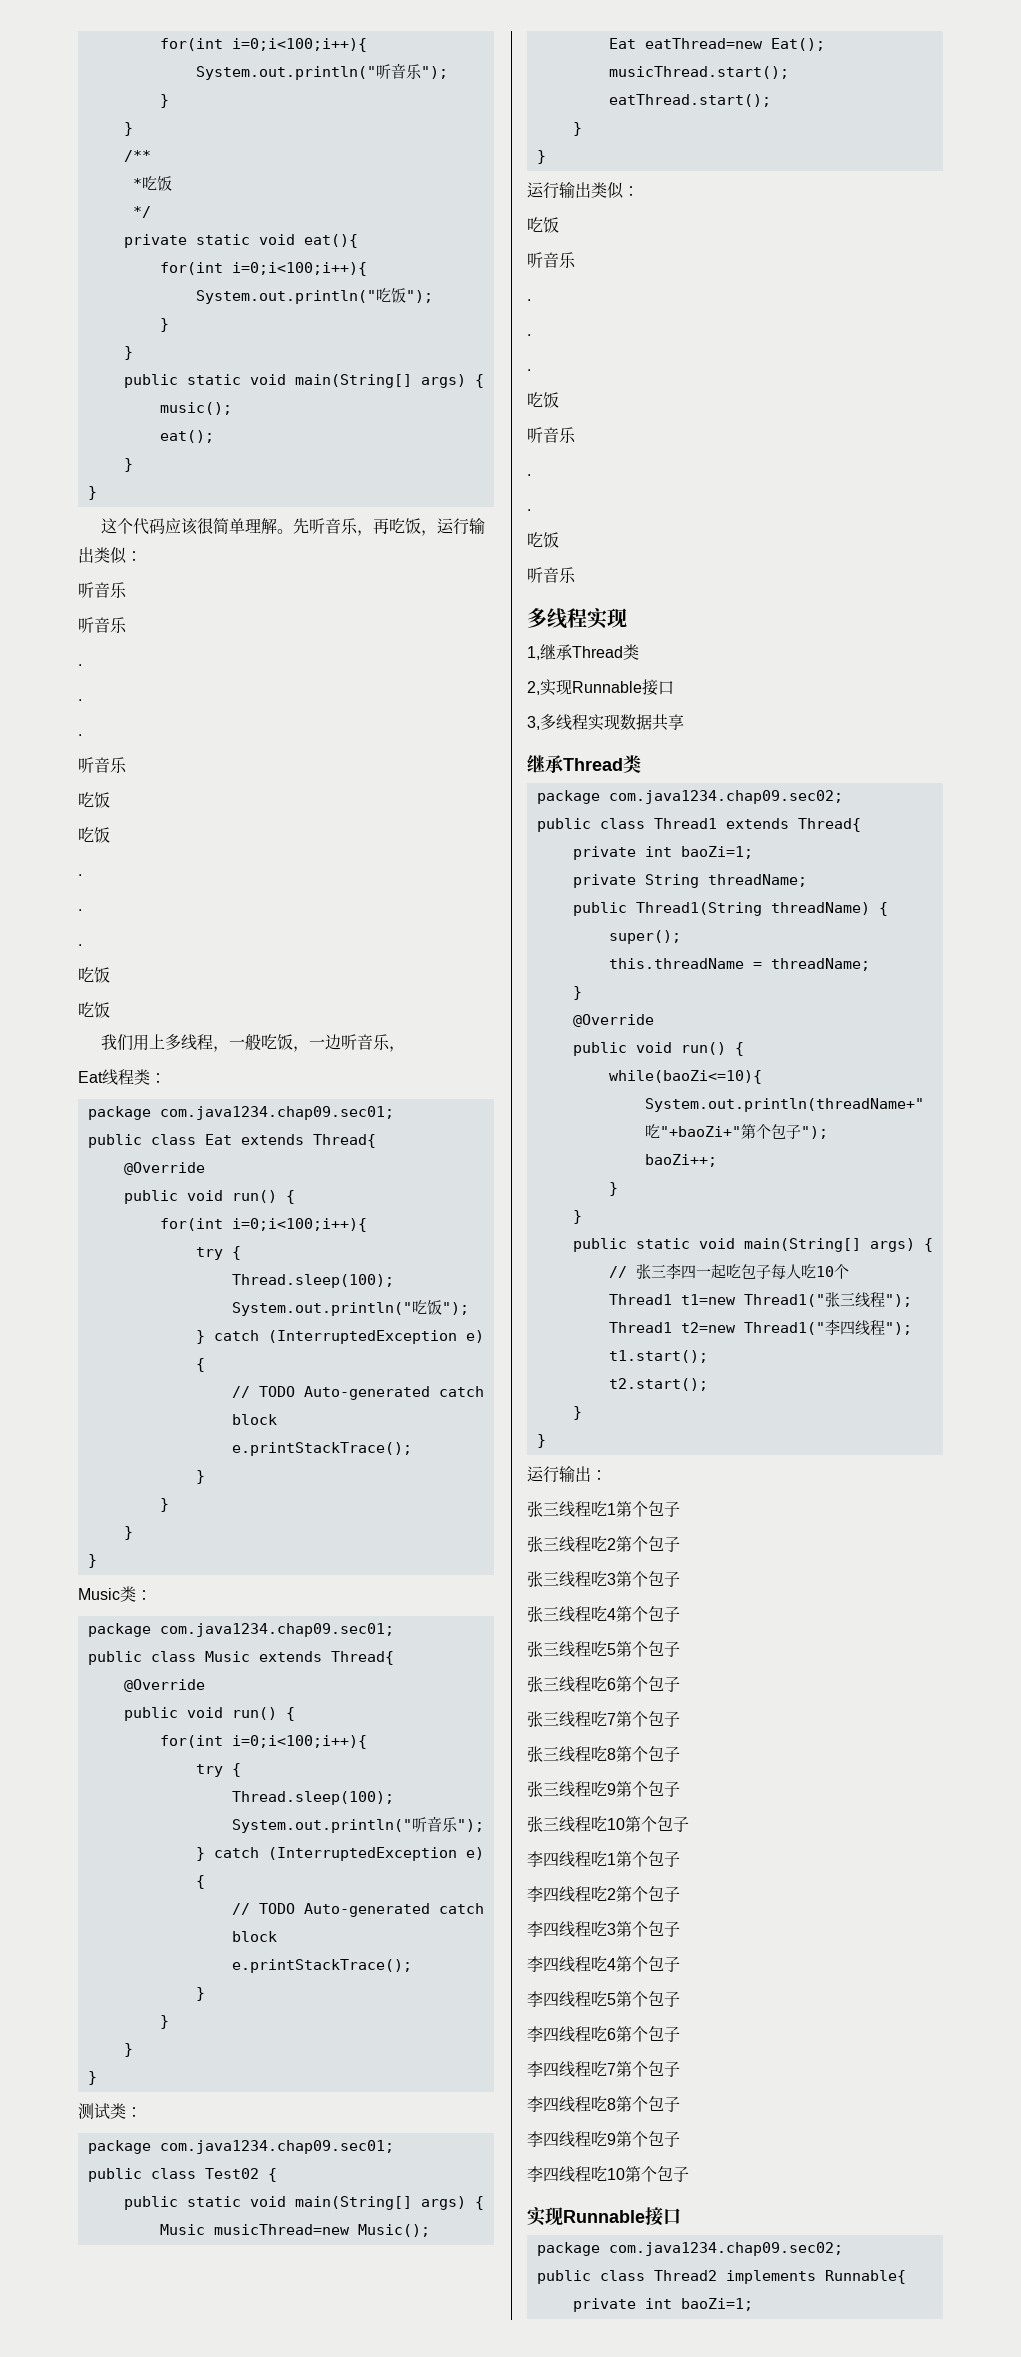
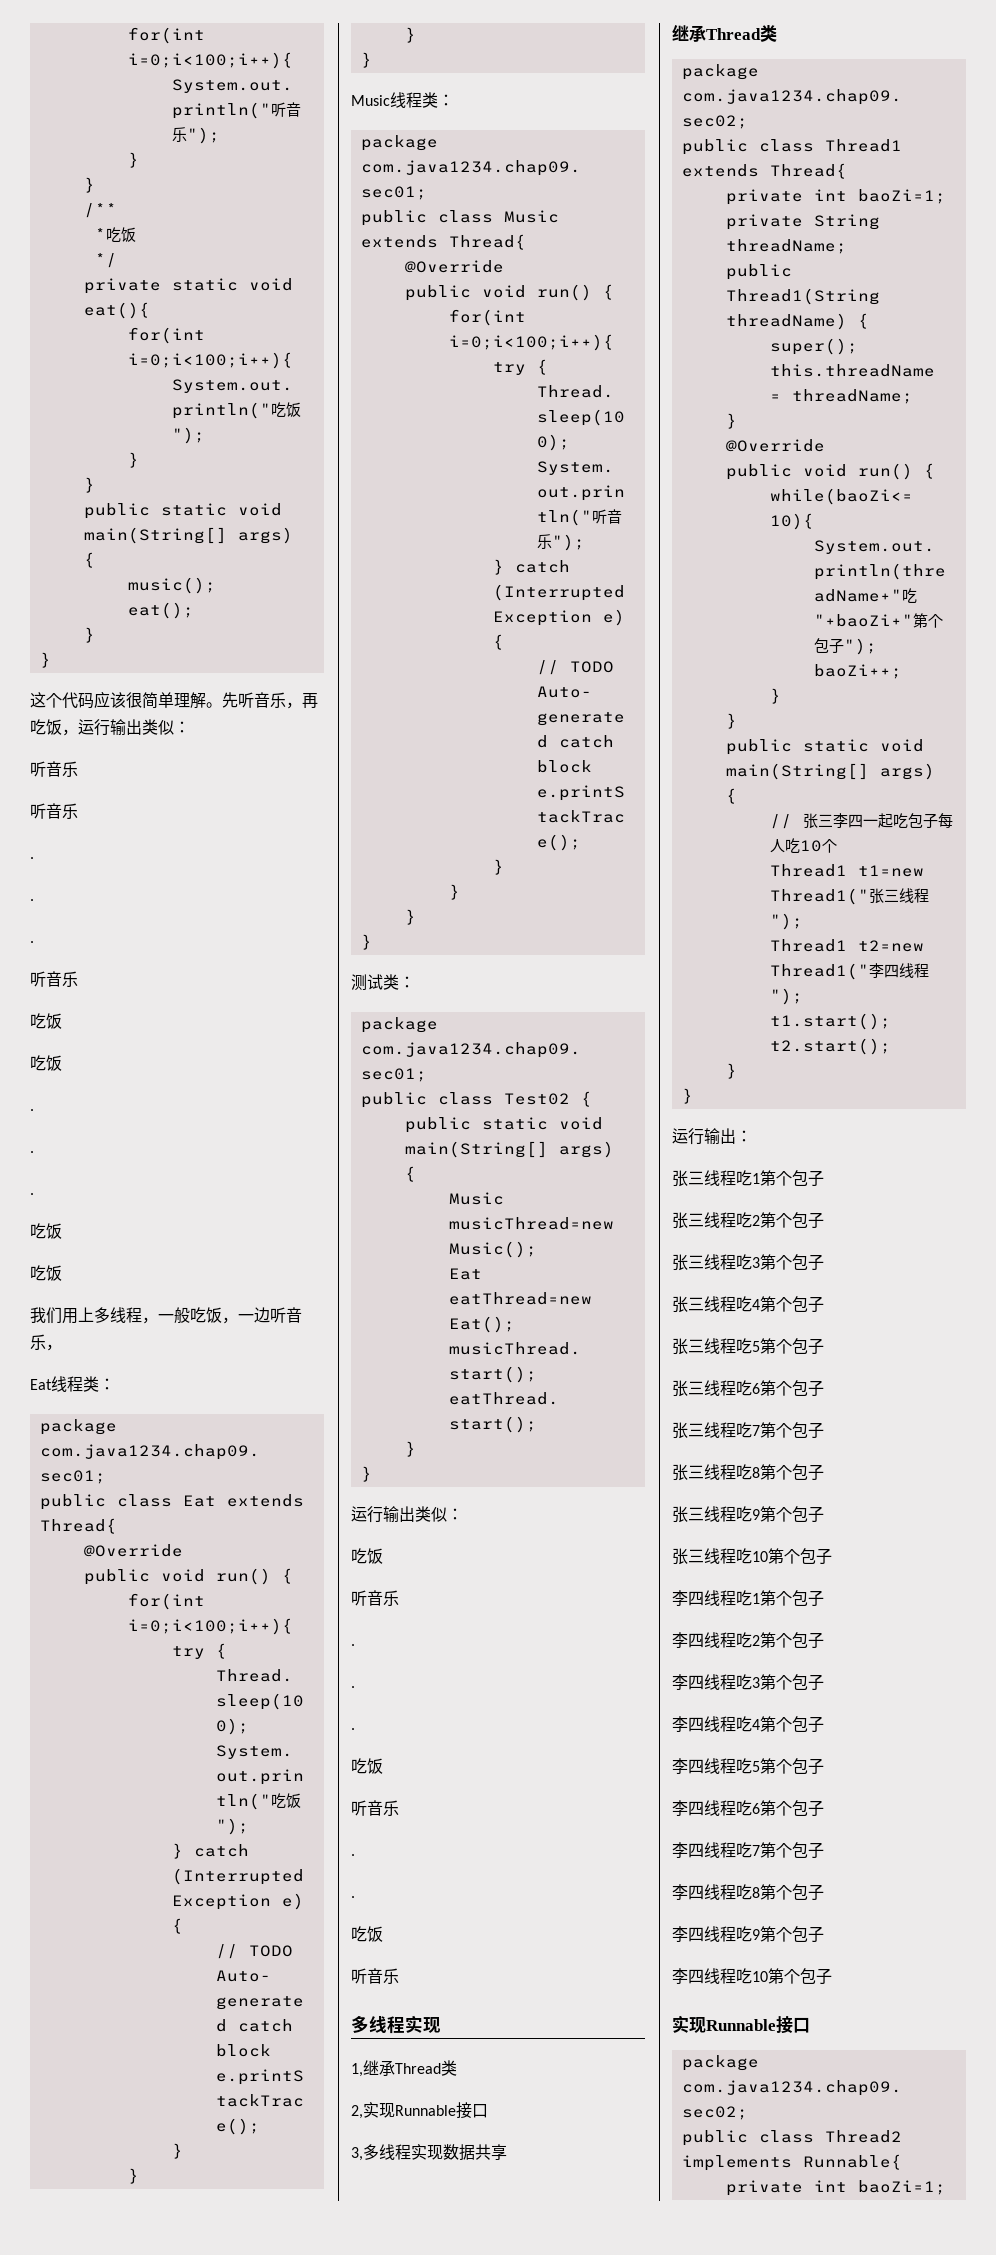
- Music类：
+ Music线程类：

